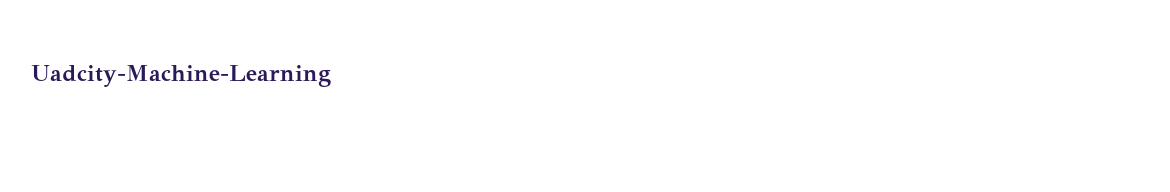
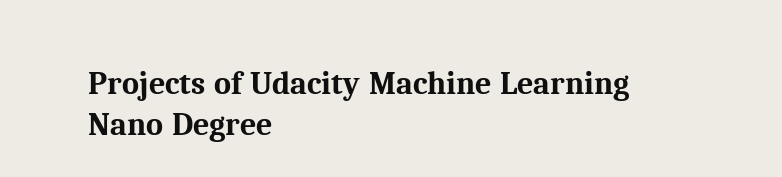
- Uadcity-Machine-Learning
+ Projects of Udacity Machine Learning Nano Degree

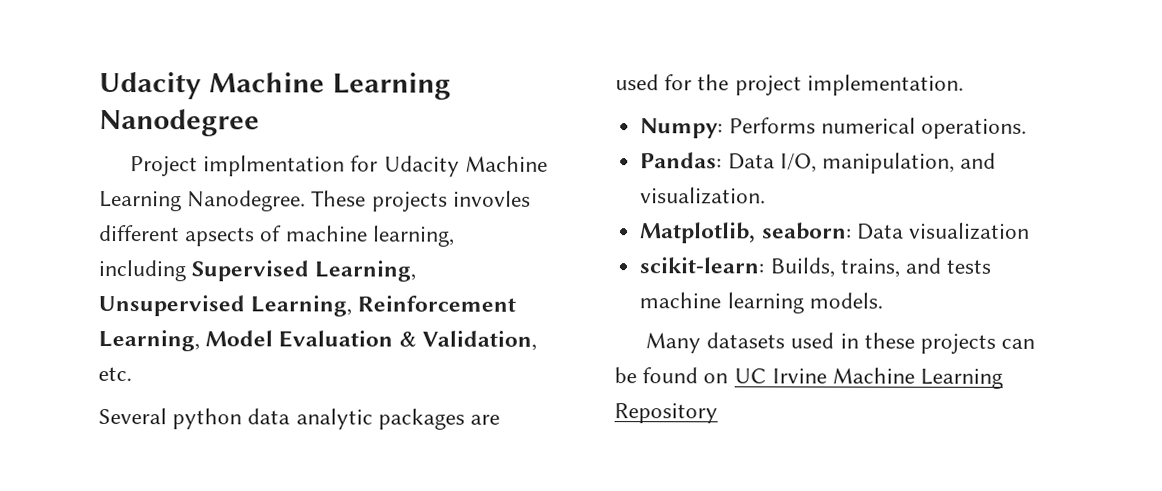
- Projects of Udacity Machine Learning Nano Degree
+ Udacity Machine Learning Nanodegree
+ Project implmentation for Udacity Machine Learning Nanodegree. These projects invovles different apsects of machine learning, including Supervised Learning, Unsupervised Learning, Reinforcement Learning, Model Evaluation & Validation, etc.
+ Several python data analytic packages are used for the project implementation.
+ Numpy: Performs numerical operations.
+ Pandas: Data I/O, manipulation, and visualization.
+ Matplotlib, seaborn: Data visualization
+ scikit-learn: Builds, trains, and tests machine learning models.
+ Many datasets used in these projects can be found on UC Irvine Machine Learning Repository

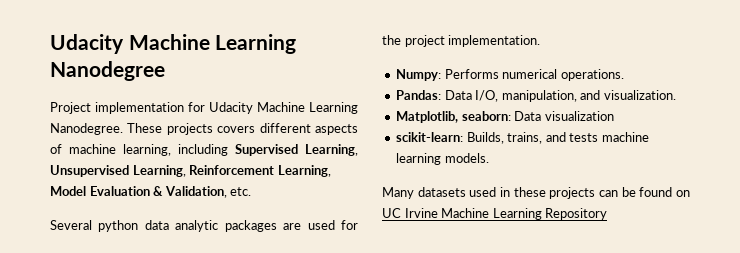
- Project implmentation for Udacity Machine Learning Nanodegree.
+ Project implementation for Udacity Machine Learning Nanodegree.
- These projects invovles different apsects of machine learning, including Supervised Learning, Unsupervised Learning, Reinforcement Learning, Model Evaluation & Validation, etc.
+ These projects covers different aspects of machine learning, including Supervised Learning, Unsupervised Learning, Reinforcement Learning, Model Evaluation & Validation, etc.

